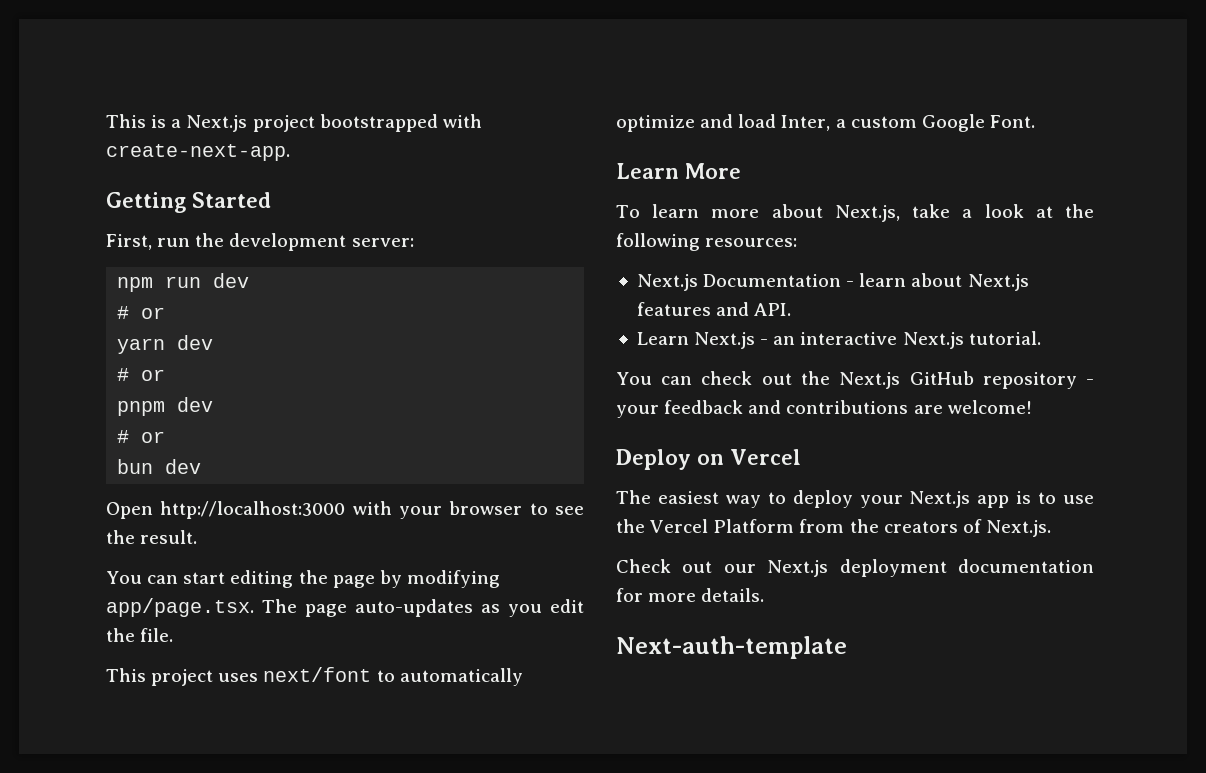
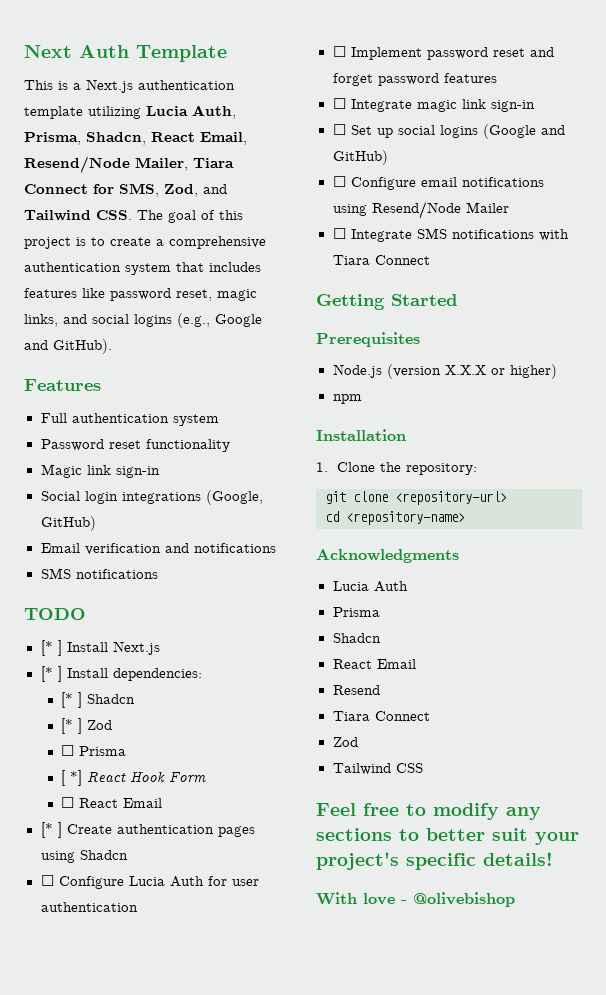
+ Next Auth Template
- This is a Next.js project bootstrapped with create-next-app.
+ This is a Next.js authentication template utilizing Lucia Auth, Prisma, Shadcn, React Email, Resend/Node Mailer, Tiara Connect for SMS, Zod, and Tailwind CSS. The goal of this project is to create a comprehensive authentication system that includes features like password reset, magic links, and social logins (e.g., Google and GitHub).
+ Features
+ Full authentication system
+ Password reset functionality
+ Magic link sign-in
+ Social login integrations (Google, GitHub)
+ Email verification and notifications
+ SMS notifications
+ TODO
+ [* ] Install Next.js
+ [* ] Install dependencies:
+ [* ] Shadcn
+ [* ] Zod
+ ☐ Prisma
+ [ *] React Hook Form
+ ☐ React Email
+ [* ] Create authentication pages using Shadcn
+ ☐ Configure Lucia Auth for user authentication
+ ☐ Implement password reset and forget password features
+ ☐ Integrate magic link sign-in
+ ☐ Set up social logins (Google and GitHub)
+ ☐ Configure email notifications using Resend/Node Mailer
+ ☐ Integrate SMS notifications with Tiara Connect
  Getting Started
- First, run the development server:
- npm run dev
- # or
- yarn dev
- # or
- pnpm dev
- # or
- bun dev
- Open http://localhost:3000 with your browser to see the result.
- You can start editing the page by modifying app/page.tsx. The page auto-updates as you edit the file.
- This project uses next/font to automatically optimize and load Inter, a custom Google Font.
- Learn More
- To learn more about Next.js, take a look at the following resources:
- Next.js Documentation - learn about Next.js features and API.
- Learn Next.js - an interactive Next.js tutorial.
- You can check out the Next.js GitHub repository - your feedback and contributions are welcome!
- Deploy on Vercel
- The easiest way to deploy your Next.js app is to use the Vercel Platform from the creators of Next.js.
- Check out our Next.js deployment documentation for more details.
- Next-auth-template
+ Prerequisites
+ Node.js (version X.X.X or higher)
+ npm
+ Installation
+ 1. Clone the repository:
+ git clone <repository-url>
+ cd <repository-name>
+ Acknowledgments
+ Lucia Auth
+ Prisma
+ Shadcn
+ React Email
+ Resend
+ Tiara Connect
+ Zod
+ Tailwind CSS
+ Feel free to modify any sections to better suit your project's specific details!
+ With love - @olivebishop

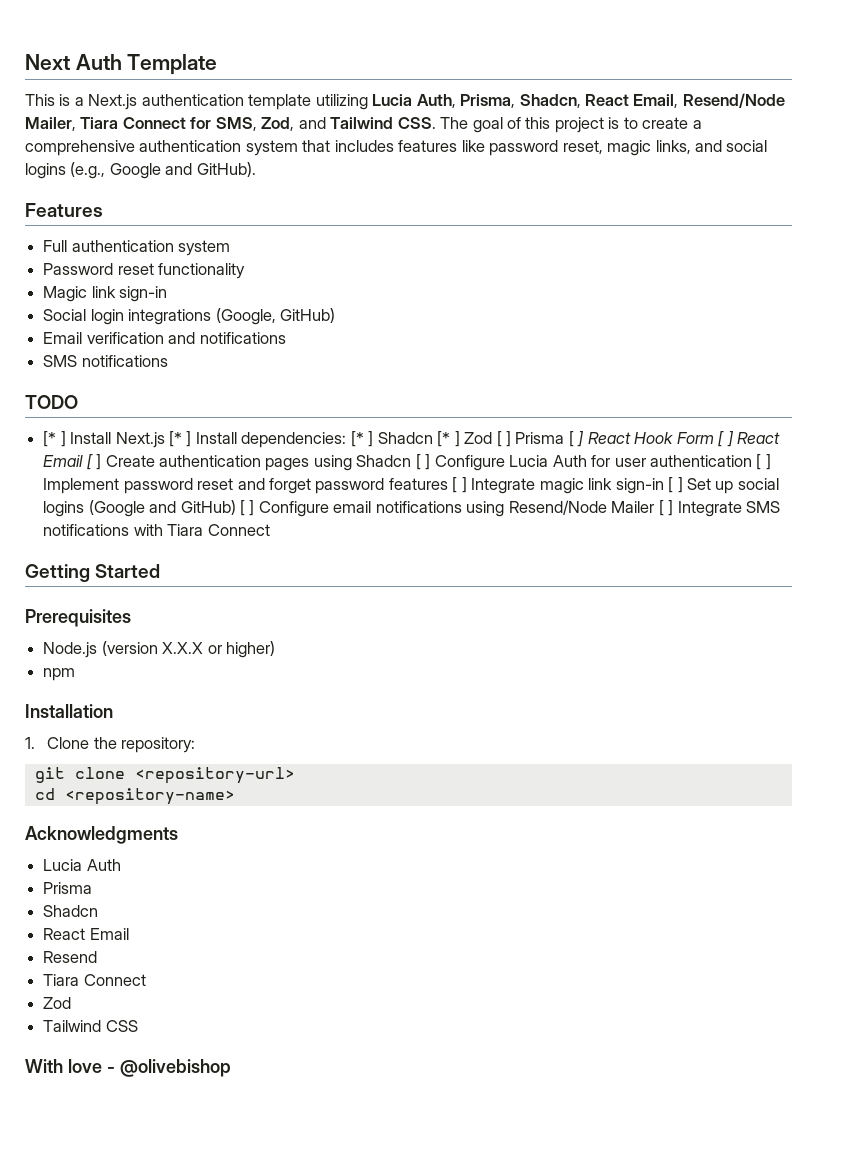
- [* ] Install Next.js
- [* ] Install dependencies:
- [* ] Shadcn
- [* ] Zod
- ☐ Prisma
- [ *] React Hook Form
- ☐ React Email
- [* ] Create authentication pages using Shadcn
- ☐ Configure Lucia Auth for user authentication
- ☐ Implement password reset and forget password features
- ☐ Integrate magic link sign-in
- ☐ Set up social logins (Google and GitHub)
- ☐ Configure email notifications using Resend/Node Mailer
- ☐ Integrate SMS notifications with Tiara Connect
+ [* ] Install Next.js [* ] Install dependencies: [* ] Shadcn [* ] Zod [ ] Prisma [ ] React Hook Form [ ] React Email [ ] Create authentication pages using Shadcn [ ] Configure Lucia Auth for user authentication [ ] Implement password reset and forget password features [ ] Integrate magic link sign-in [ ] Set up social logins (Google and GitHub) [ ] Configure email notifications using Resend/Node Mailer [ ] Integrate SMS notifications with Tiara Connect
- Feel free to modify any sections to better suit your project's specific details!

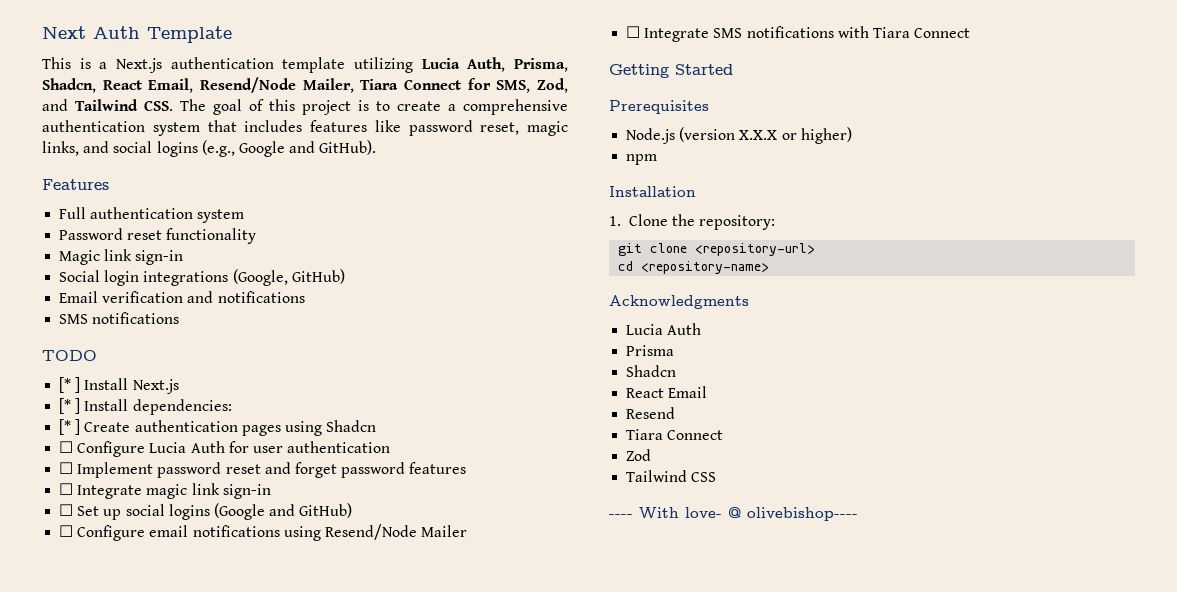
- [* ] Install Next.js [* ] Install dependencies: [* ] Shadcn [* ] Zod [ ] Prisma [ ] React Hook Form [ ] React Email [ ] Create authentication pages using Shadcn [ ] Configure Lucia Auth for user authentication [ ] Implement password reset and forget password features [ ] Integrate magic link sign-in [ ] Set up social logins (Google and GitHub) [ ] Configure email notifications using Resend/Node Mailer [ ] Integrate SMS notifications with Tiara Connect
+ [* ] Install Next.js
+ [* ] Install dependencies:
+ [* ] Create authentication pages using Shadcn
+ ☐ Configure Lucia Auth for user authentication
+ ☐ Implement password reset and forget password features
+ ☐ Integrate magic link sign-in
+ ☐ Set up social logins (Google and GitHub)
+ ☐ Configure email notifications using Resend/Node Mailer
+ ☐ Integrate SMS notifications with Tiara Connect
- With love - @olivebishop
+ ---- With love- @ olivebishop----

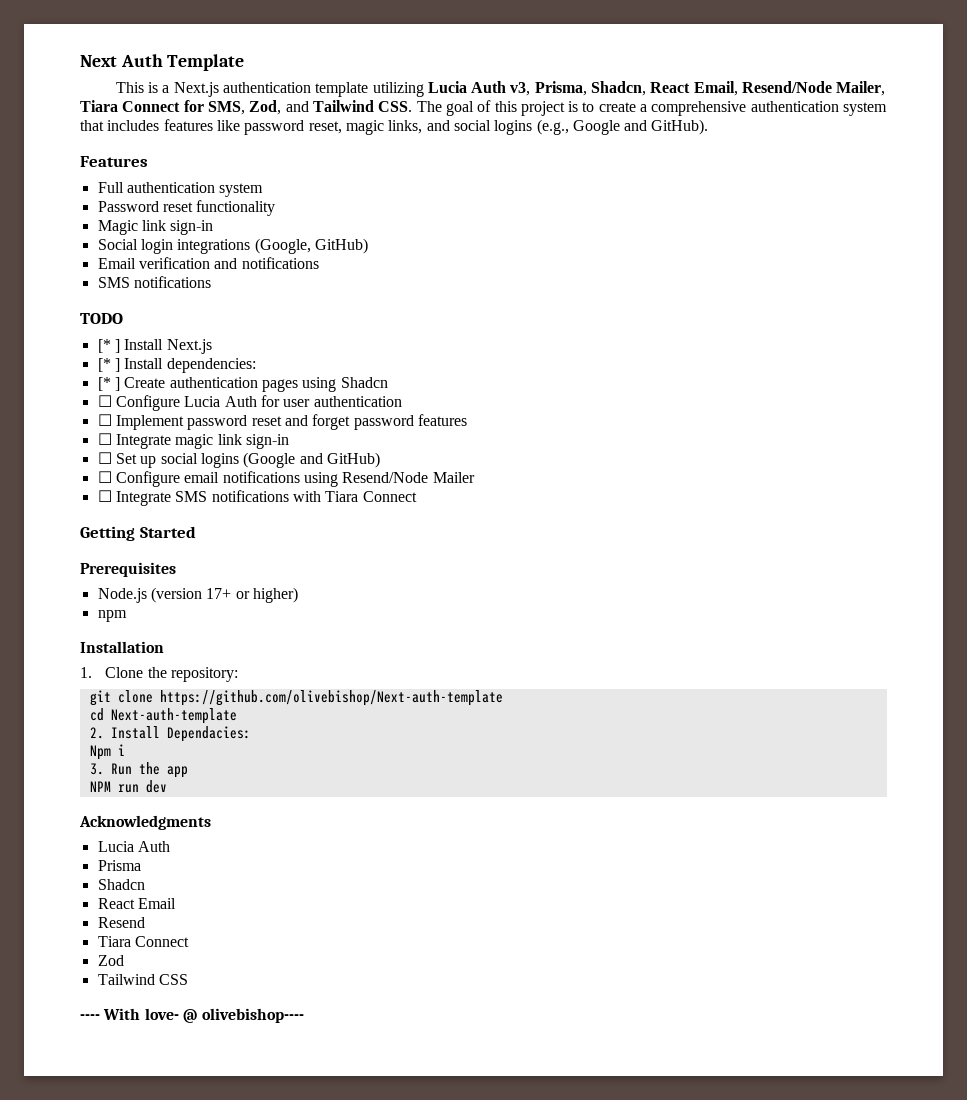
- This is a Next.js authentication template utilizing Lucia Auth, Prisma, Shadcn, React Email, Resend/Node Mailer, Tiara Connect for SMS, Zod, and Tailwind CSS. The goal of this project is to create a comprehensive authentication system that includes features like password reset, magic links, and social logins (e.g., Google and GitHub).
+ This is a Next.js authentication template utilizing Lucia Auth v3, Prisma, Shadcn, React Email, Resend/Node Mailer, Tiara Connect for SMS, Zod, and Tailwind CSS. The goal of this project is to create a comprehensive authentication system that includes features like password reset, magic links, and social logins (e.g., Google and GitHub).
- Node.js (version X.X.X or higher)
+ Node.js (version 17+ or higher)
- git clone <repository-url>
+ git clone https://github.com/olivebishop/Next-auth-template
- cd <repository-name>
+ cd Next-auth-template
+ 2. Install Dependacies:
+ Npm i
+ 3. Run the app
+ NPM run dev

